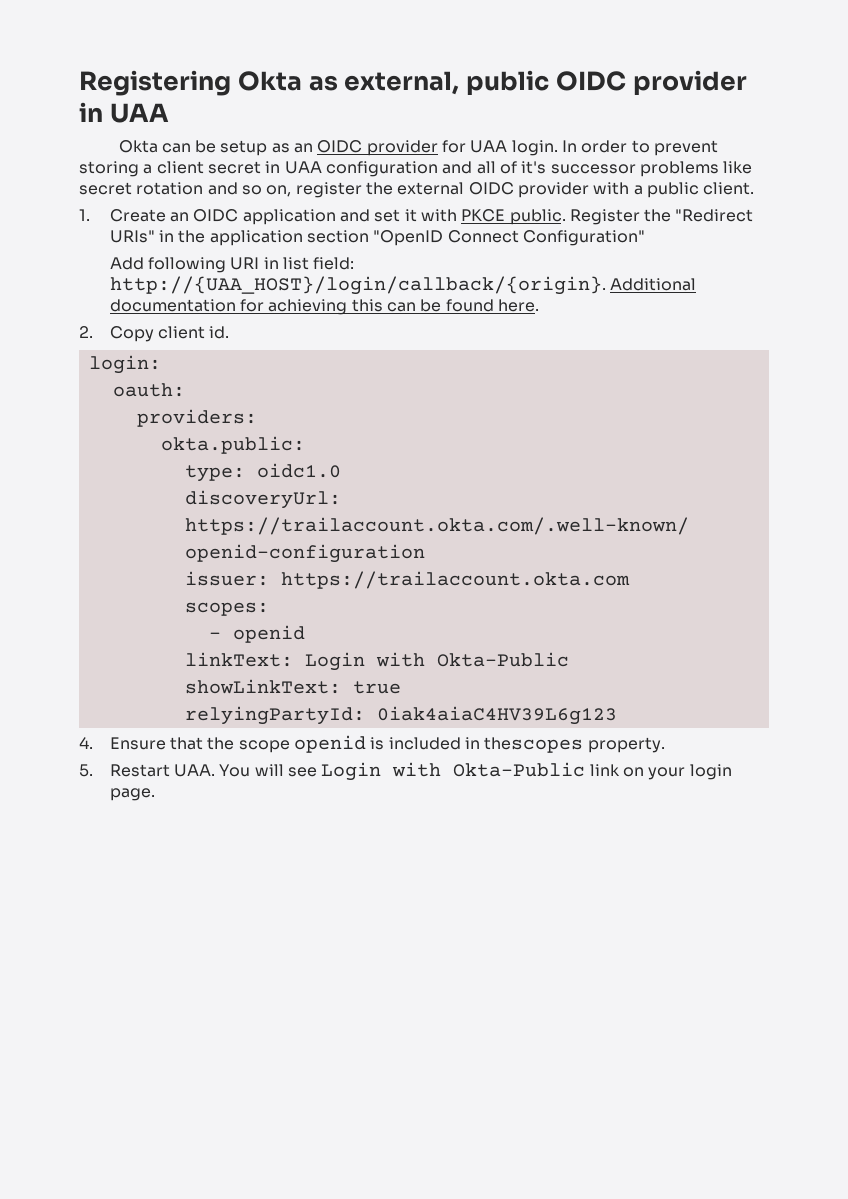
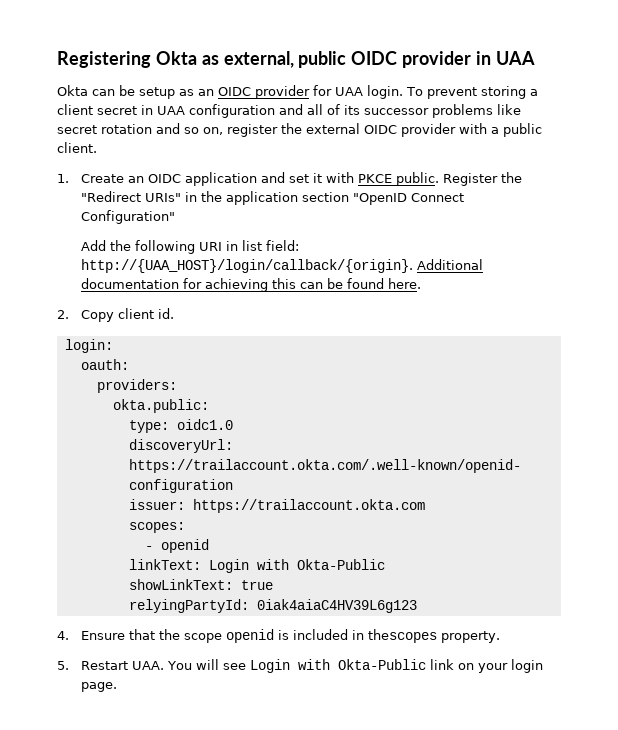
- In order to prevent storing a client secret in UAA configuration and all of it's successor problems like secret rotation and so on, register the external OIDC provider with a public client.
+ To prevent storing a client secret in UAA configuration and all of its successor problems like secret rotation and so on, register the external OIDC provider with a public client.
- Add following URI in list field: http://{UAA_HOST}/login/callback/{origin}.
+ Add the following URI in list field: http://{UAA_HOST}/login/callback/{origin}.

